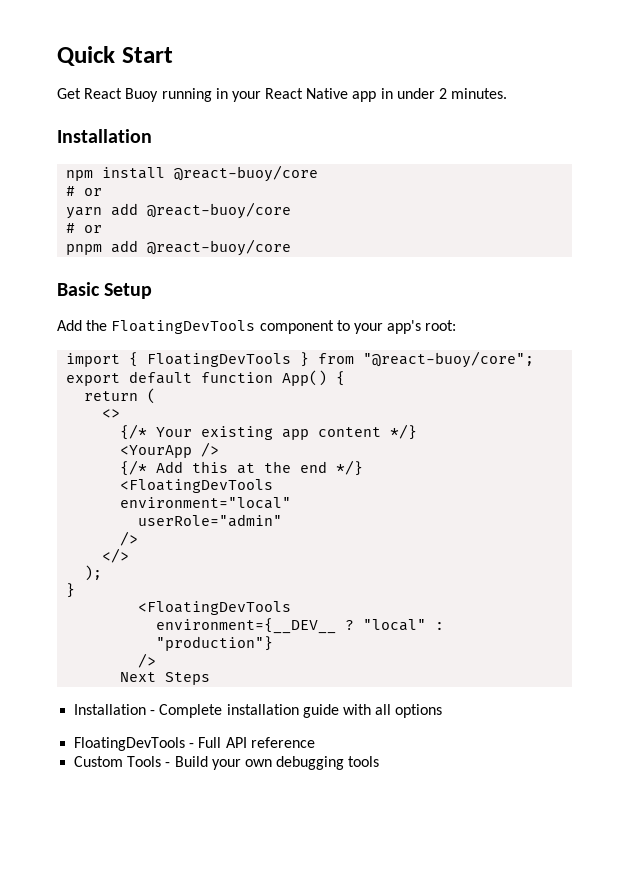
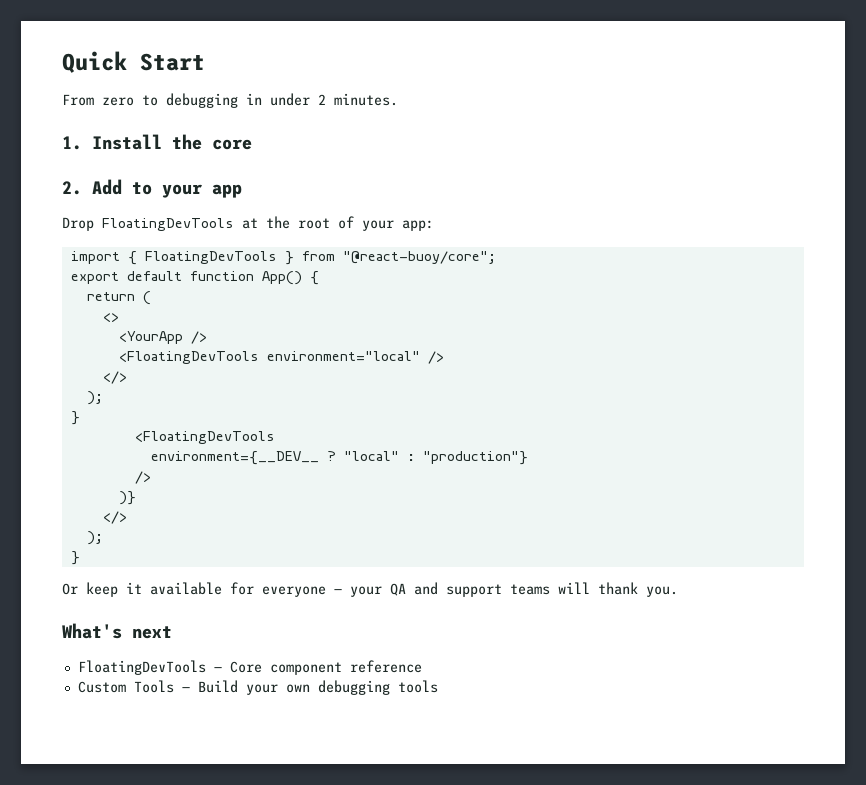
- Get React Buoy running in your React Native app in under 2 minutes.
- Installation
- npm install @react-buoy/core
- # or
- yarn add @react-buoy/core
- # or
- pnpm add @react-buoy/core
- Basic Setup
- Add the FloatingDevTools component to your app's root:
+ From zero to debugging in under 2 minutes.
+ 1. Install the core
+ 2. Add to your app
+ Drop FloatingDevTools at the root of your app:
- {/* Your existing app content */}
  <YourApp />
- {/* Add this at the end */}
- <FloatingDevTools
- environment="local"
- userRole="admin"
- />
+ <FloatingDevTools environment="local" />
- Next Steps
- Installation - Complete installation guide with all options
- FloatingDevTools - Full API reference
+ )}
+ </>
+ );
+ }
+ Or keep it available for everyone — your QA and support teams will thank you.
+ What's next
+ FloatingDevTools — Core component reference
- Custom Tools - Build your own debugging tools
+ Custom Tools — Build your own debugging tools

